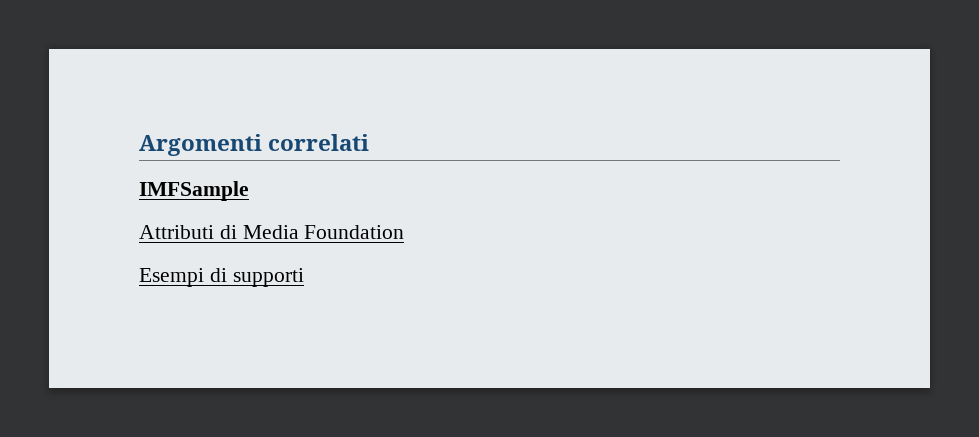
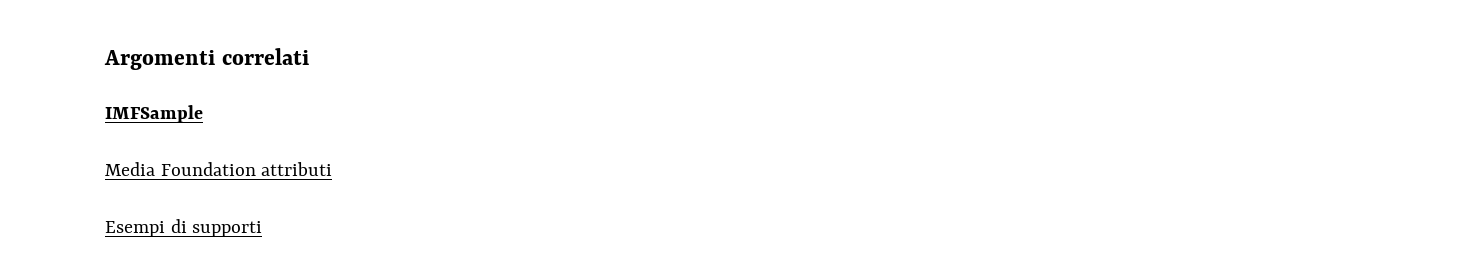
- Attributi di Media Foundation
+ Media Foundation attributi

